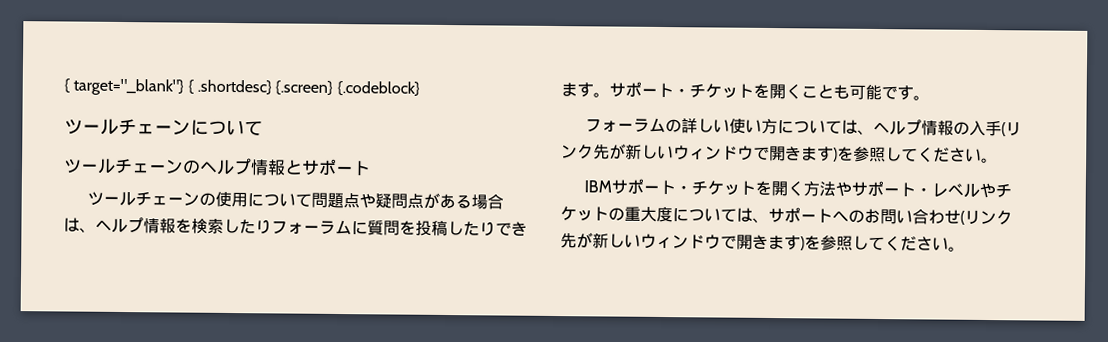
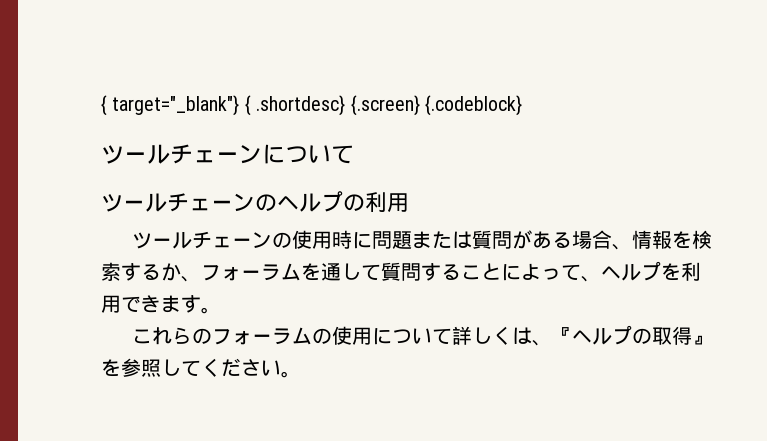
- ツールチェーンのヘルプ情報とサポート
+ ツールチェーンのヘルプの利用
- ツールチェーンの使用について問題点や疑問点がある場合は、ヘルプ情報を検索したりフォーラムに質問を投稿したりできます。サポート・チケットを開くことも可能です。
- フォーラムの詳しい使い方については、ヘルプ情報の入手(リンク先が新しいウィンドウで開きます)を参照してください。
- IBMサポート・チケットを開く方法やサポート・レベルやチケットの重大度については、サポートへのお問い合わせ(リンク先が新しいウィンドウで開きます)を参照してください。
+ ツールチェーンの使用時に問題または質問がある場合、情報を検索するか、フォーラムを通して質問することによって、ヘルプを利用できます。
+ これらのフォーラムの使用について詳しくは、『ヘルプの取得』を参照してください。

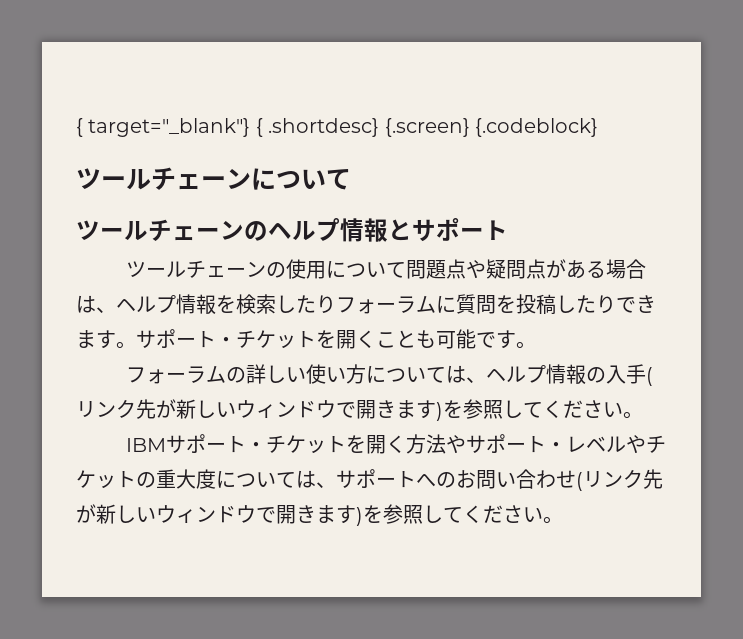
- ツールチェーンのヘルプの利用
+ ツールチェーンのヘルプ情報とサポート
- ツールチェーンの使用時に問題または質問がある場合、情報を検索するか、フォーラムを通して質問することによって、ヘルプを利用できます。
- これらのフォーラムの使用について詳しくは、『ヘルプの取得』を参照してください。
+ ツールチェーンの使用について問題点や疑問点がある場合は、ヘルプ情報を検索したりフォーラムに質問を投稿したりできます。サポート・チケットを開くことも可能です。
+ フォーラムの詳しい使い方については、ヘルプ情報の入手(リンク先が新しいウィンドウで開きます)を参照してください。
+ IBMサポート・チケットを開く方法やサポート・レベルやチケットの重大度については、サポートへのお問い合わせ(リンク先が新しいウィンドウで開きます)を参照してください。

